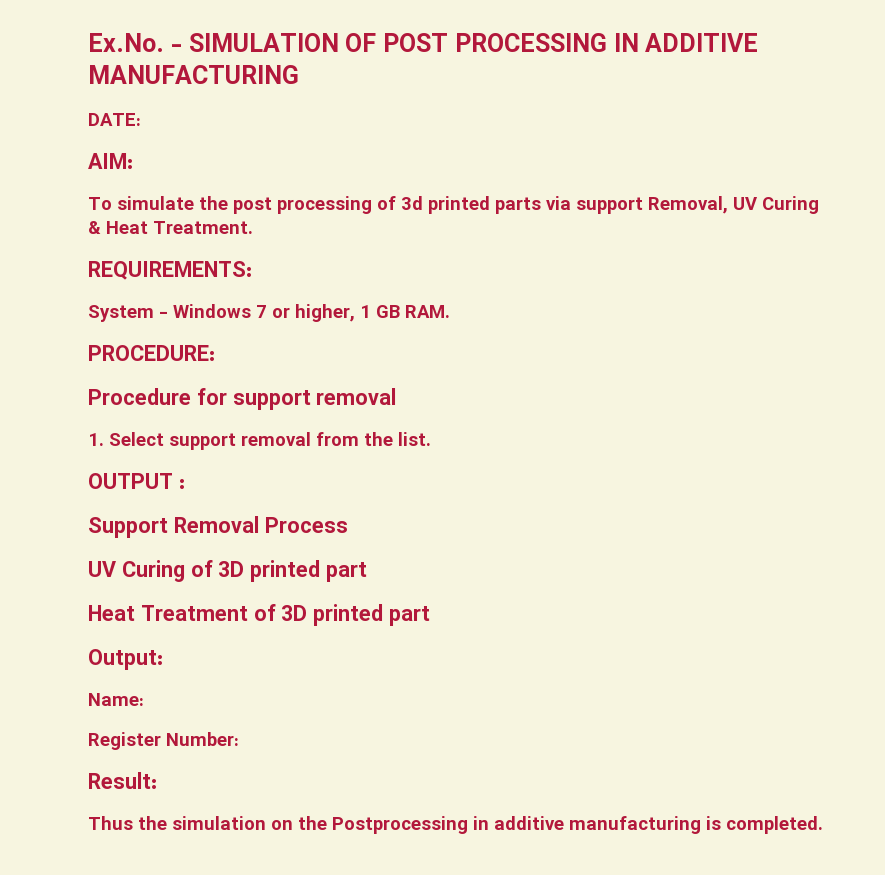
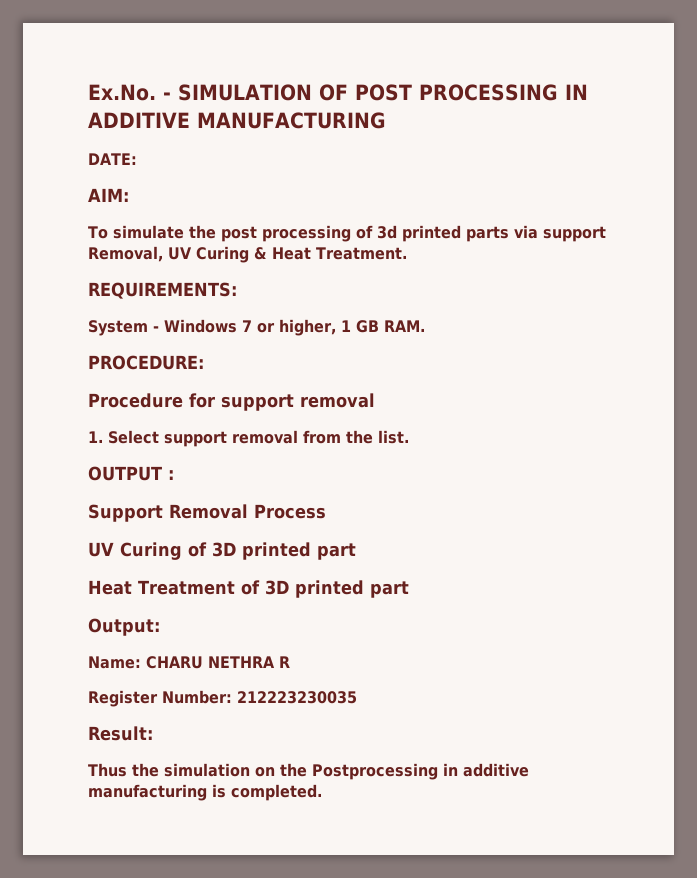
- Name:
+ Name: CHARU NETHRA R
- Register Number:
+ Register Number: 212223230035

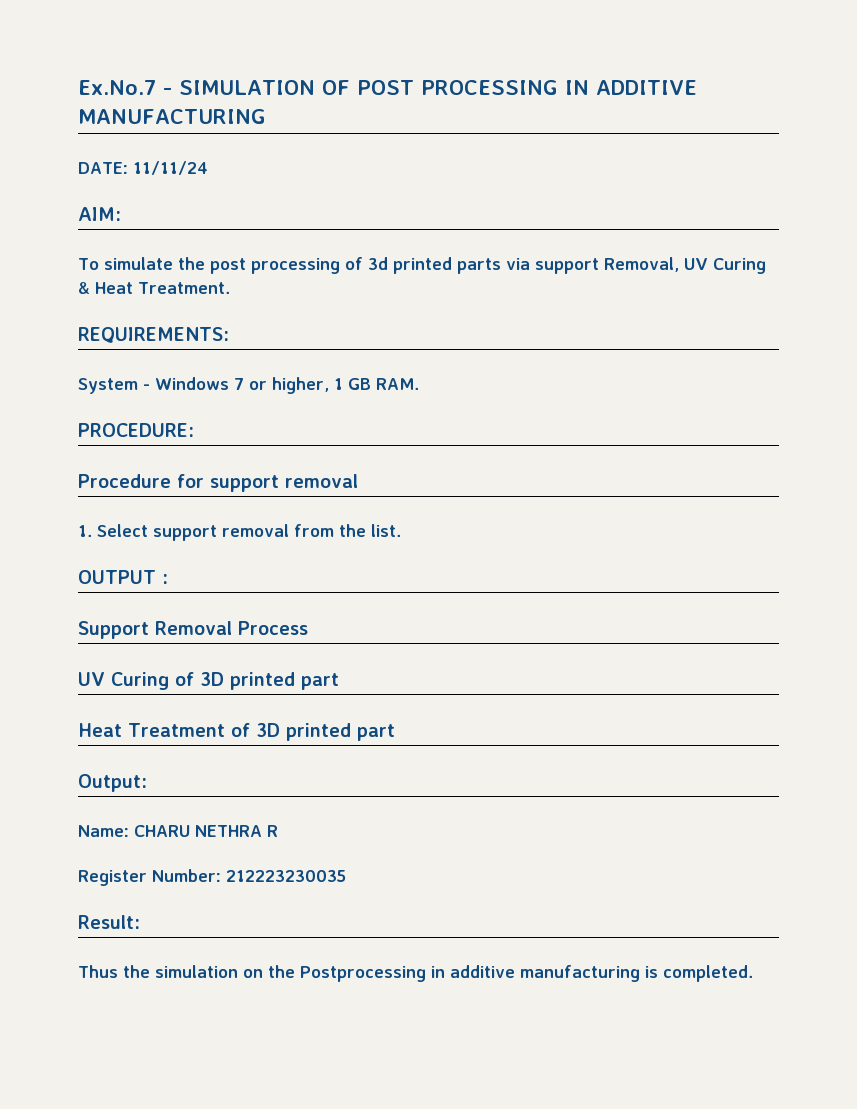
- Ex.No. - SIMULATION OF POST PROCESSING IN ADDITIVE MANUFACTURING
+ Ex.No.7 - SIMULATION OF POST PROCESSING IN ADDITIVE MANUFACTURING
- DATE:
+ DATE: 11/11/24

